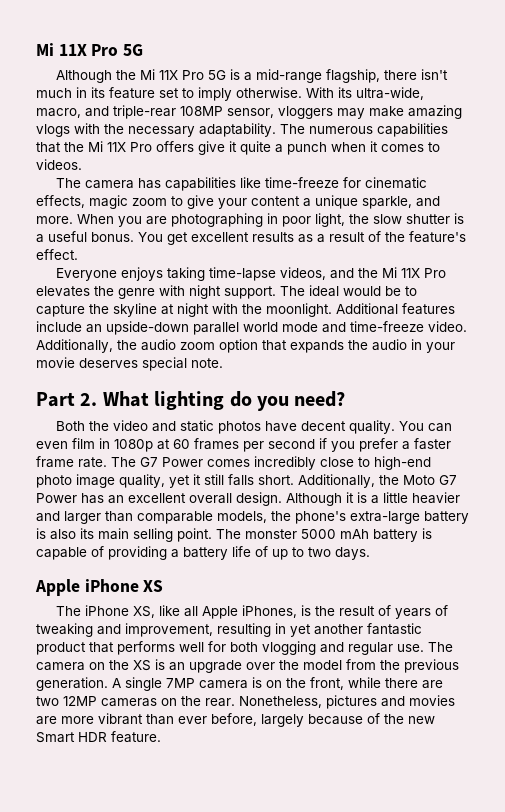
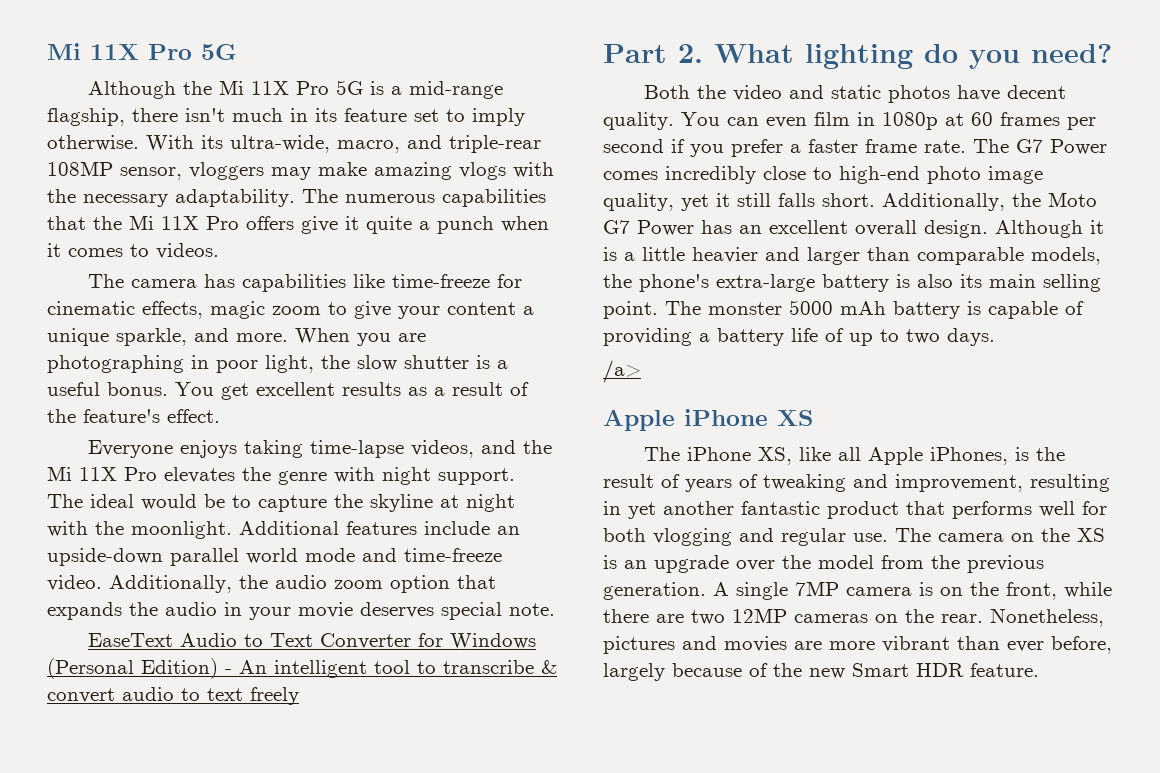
+ EaseText Audio to Text Converter for Windows (Personal Edition) - An intelligent tool to transcribe & convert audio to text freely
+ /a>

